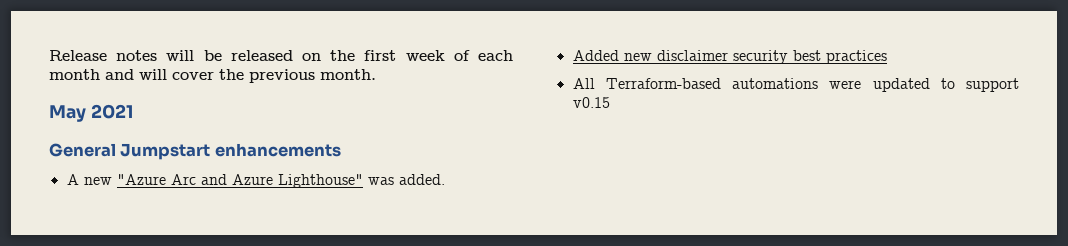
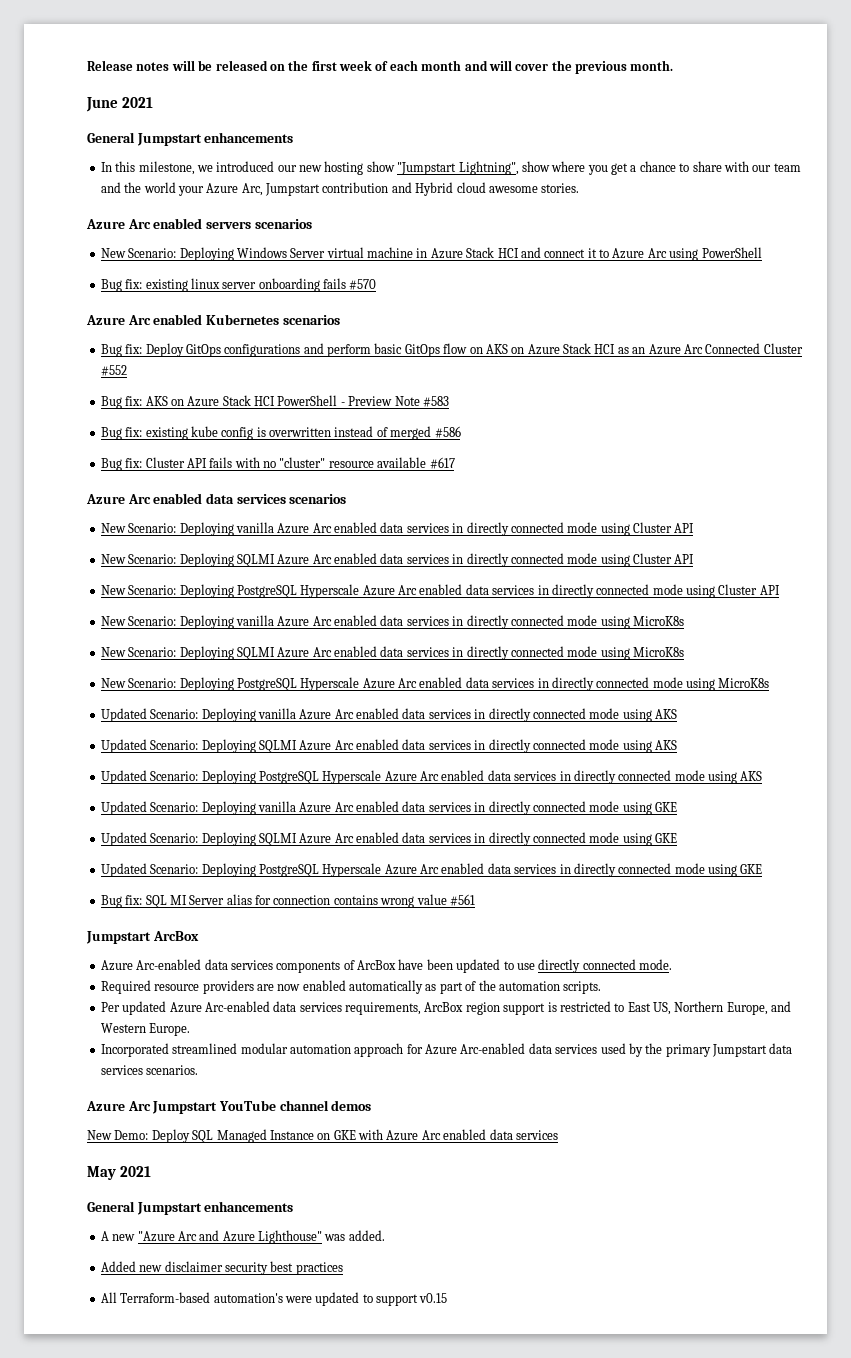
+ June 2021
+ General Jumpstart enhancements
+ In this milestone, we introduced our new hosting show "Jumpstart Lightning", show where you get a chance to share with our team and the world your Azure Arc, Jumpstart contribution and Hybrid cloud awesome stories.
+ Azure Arc enabled servers scenarios
+ New Scenario: Deploying Windows Server virtual machine in Azure Stack HCI and connect it to Azure Arc using PowerShell
+ Bug fix: existing linux server onboarding fails #570
+ Azure Arc enabled Kubernetes scenarios
+ Bug fix: Deploy GitOps configurations and perform basic GitOps flow on AKS on Azure Stack HCI as an Azure Arc Connected Cluster #552
+ Bug fix: AKS on Azure Stack HCI PowerShell - Preview Note #583
+ Bug fix: existing kube config is overwritten instead of merged #586
+ Bug fix: Cluster API fails with no "cluster" resource available #617
+ Azure Arc enabled data services scenarios
+ New Scenario: Deploying vanilla Azure Arc enabled data services in directly connected mode using Cluster API
+ New Scenario: Deploying SQLMI Azure Arc enabled data services in directly connected mode using Cluster API
+ New Scenario: Deploying PostgreSQL Hyperscale Azure Arc enabled data services in directly connected mode using Cluster API
+ New Scenario: Deploying vanilla Azure Arc enabled data services in directly connected mode using MicroK8s
+ New Scenario: Deploying SQLMI Azure Arc enabled data services in directly connected mode using MicroK8s
+ New Scenario: Deploying PostgreSQL Hyperscale Azure Arc enabled data services in directly connected mode using MicroK8s
+ Updated Scenario: Deploying vanilla Azure Arc enabled data services in directly connected mode using AKS
+ Updated Scenario: Deploying SQLMI Azure Arc enabled data services in directly connected mode using AKS
+ Updated Scenario: Deploying PostgreSQL Hyperscale Azure Arc enabled data services in directly connected mode using AKS
+ Updated Scenario: Deploying vanilla Azure Arc enabled data services in directly connected mode using GKE
+ Updated Scenario: Deploying SQLMI Azure Arc enabled data services in directly connected mode using GKE
+ Updated Scenario: Deploying PostgreSQL Hyperscale Azure Arc enabled data services in directly connected mode using GKE
+ Bug fix: SQL MI Server alias for connection contains wrong value #561
+ Jumpstart ArcBox
+ Azure Arc-enabled data services components of ArcBox have been updated to use directly connected mode.
+ Required resource providers are now enabled automatically as part of the automation scripts.
+ Per updated Azure Arc-enabled data services requirements, ArcBox region support is restricted to East US, Northern Europe, and Western Europe.
+ Incorporated streamlined modular automation approach for Azure Arc-enabled data services used by the primary Jumpstart data services scenarios.
+ Azure Arc Jumpstart YouTube channel demos
+ New Demo: Deploy SQL Managed Instance on GKE with Azure Arc enabled data services
- All Terraform-based automations were updated to support v0.15
+ All Terraform-based automation's were updated to support v0.15

